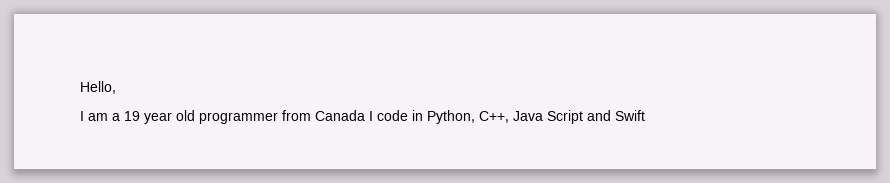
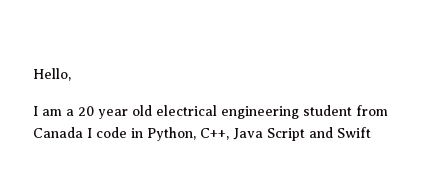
- I am a 19 year old programmer from Canada I code in Python, C++, Java Script and Swift
+ I am a 20 year old electrical engineering student from Canada I code in Python, C++, Java Script and Swift

